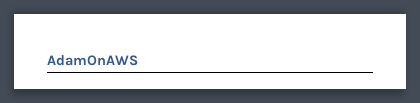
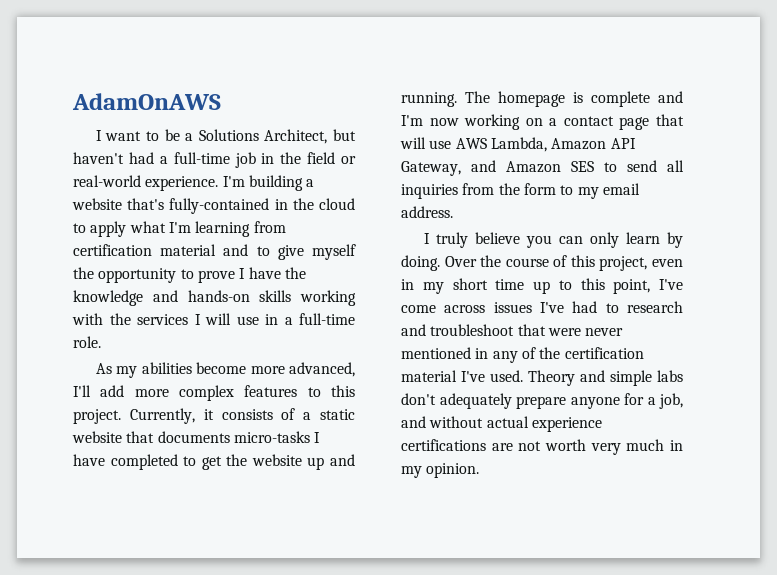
+ I want to be a Solutions Architect, but haven't had a full-time job in the field or real-world experience. I'm building a website that's fully-contained in the cloud to apply what I'm learning from certification material and to give myself the opportunity to prove I have the knowledge and hands-on skills working with the services I will use in a full-time role.
+ As my abilities become more advanced, I'll add more complex features to this project. Currently, it consists of a static website that documents micro-tasks I have completed to get the website up and running. The homepage is complete and I'm now working on a contact page that will use AWS Lambda, Amazon API Gateway, and Amazon SES to send all inquiries from the form to my email address.
+ I truly believe you can only learn by doing. Over the course of this project, even in my short time up to this point, I've come across issues I've had to research and troubleshoot that were never mentioned in any of the certification material I've used. Theory and simple labs don't adequately prepare anyone for a job, and without actual experience certifications are not worth very much in my opinion.

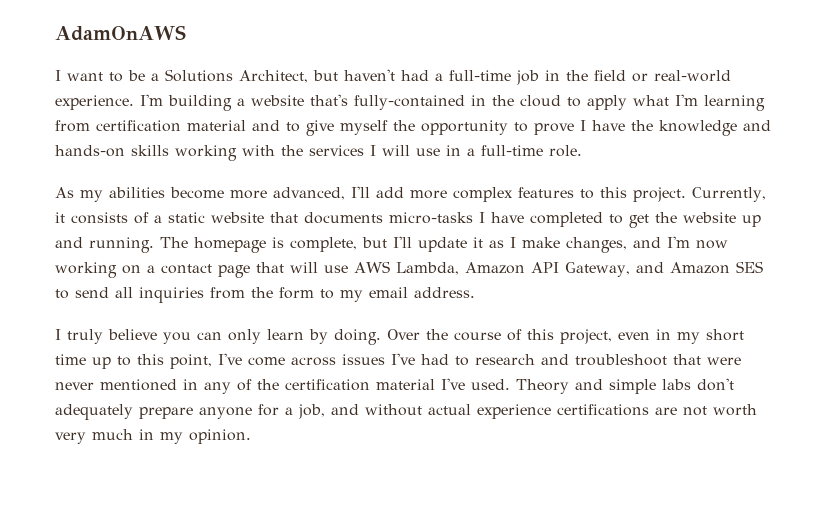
- The homepage is complete and I'm now working on a contact page that will use AWS Lambda, Amazon API Gateway, and Amazon SES to send all inquiries from the form to my email address.
+ The homepage is complete, but I'll update it as I make changes, and I'm now working on a contact page that will use AWS Lambda, Amazon API Gateway, and Amazon SES to send all inquiries from the form to my email address.

